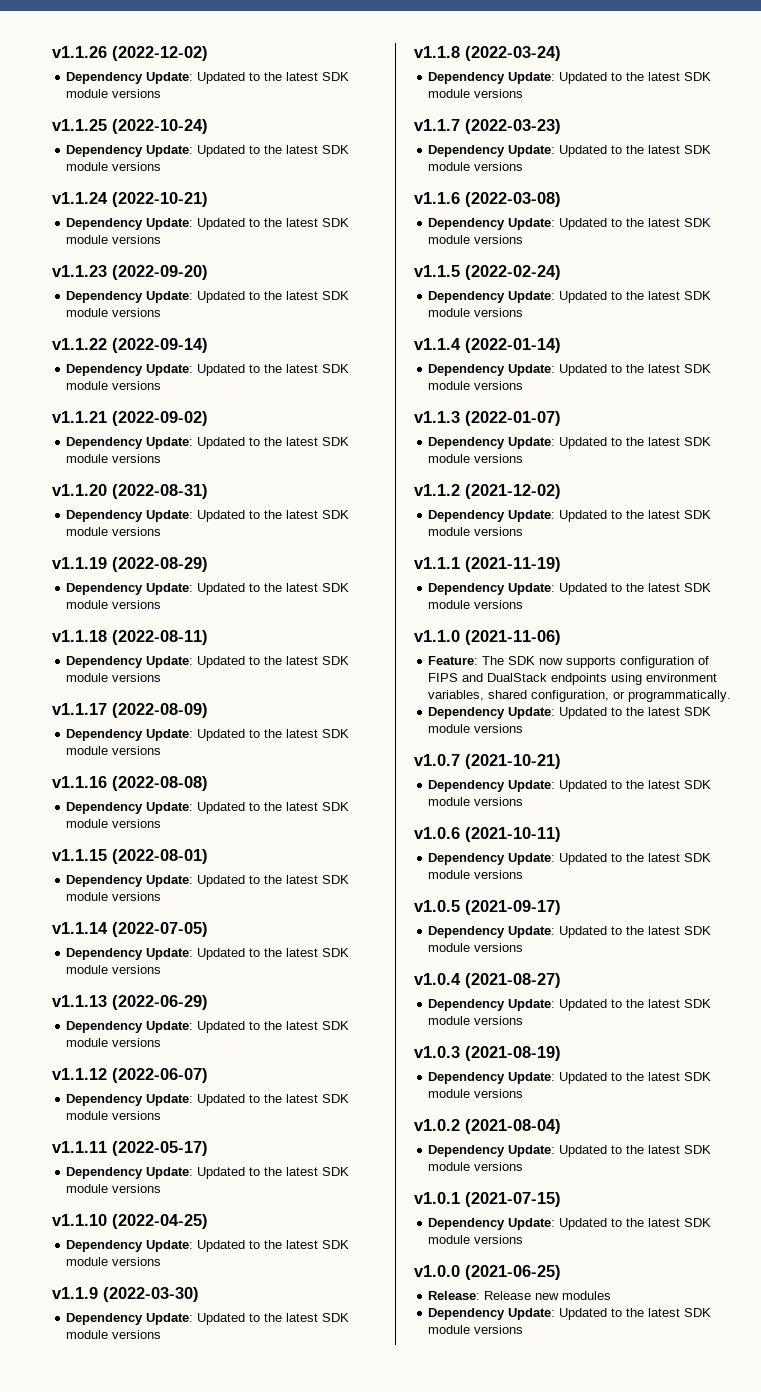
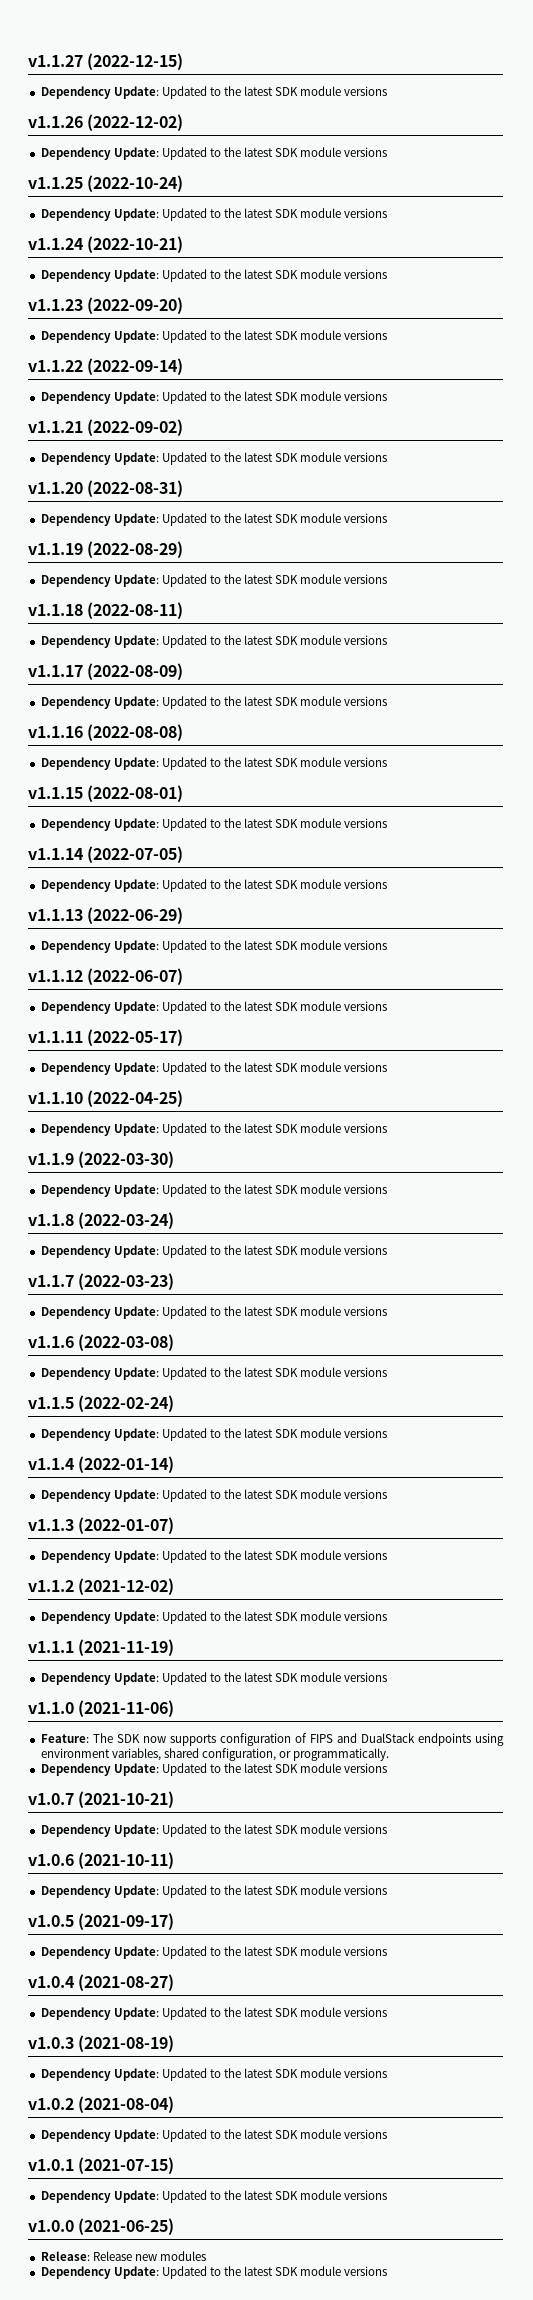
+ v1.1.27 (2022-12-15)
+ Dependency Update: Updated to the latest SDK module versions

